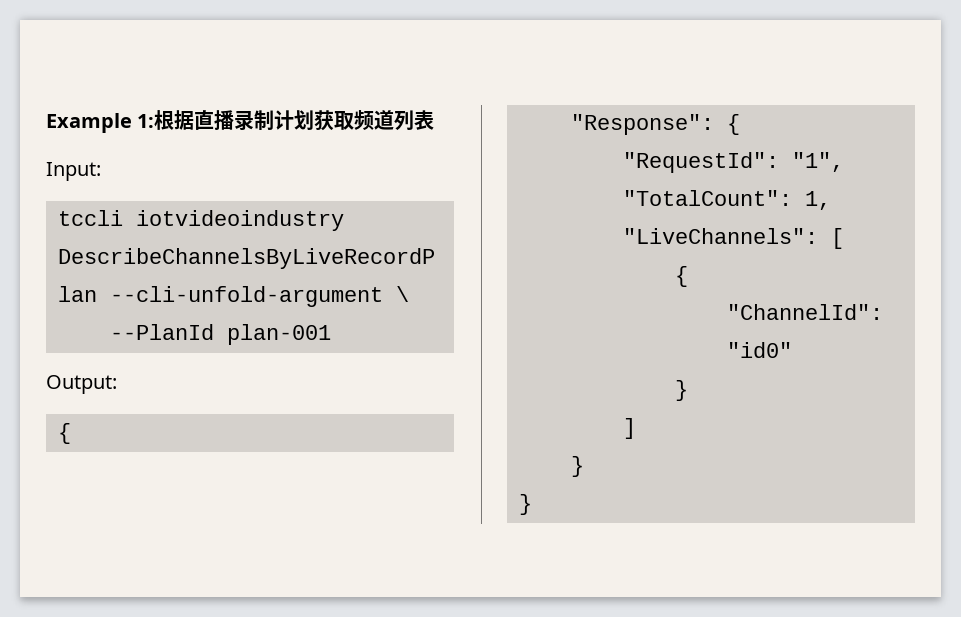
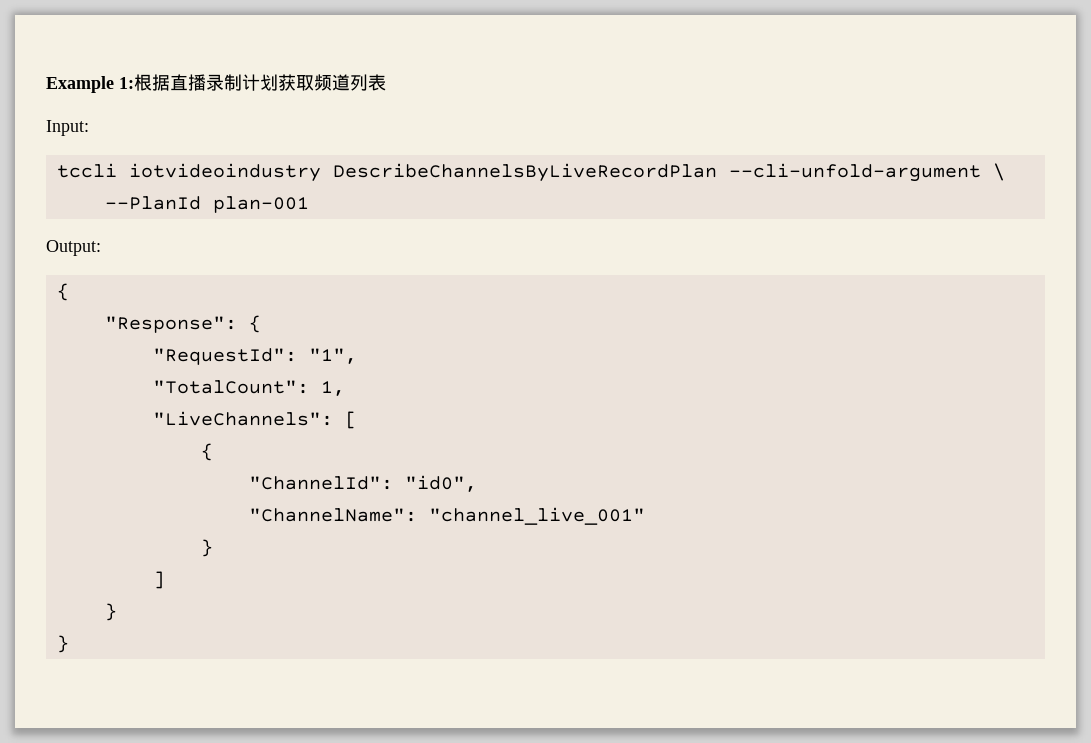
- "ChannelId": "id0"
+ "ChannelId": "id0",
+ "ChannelName": "channel_live_001"

